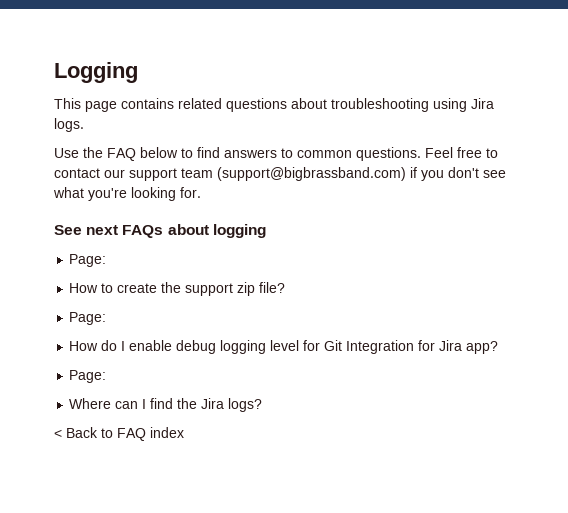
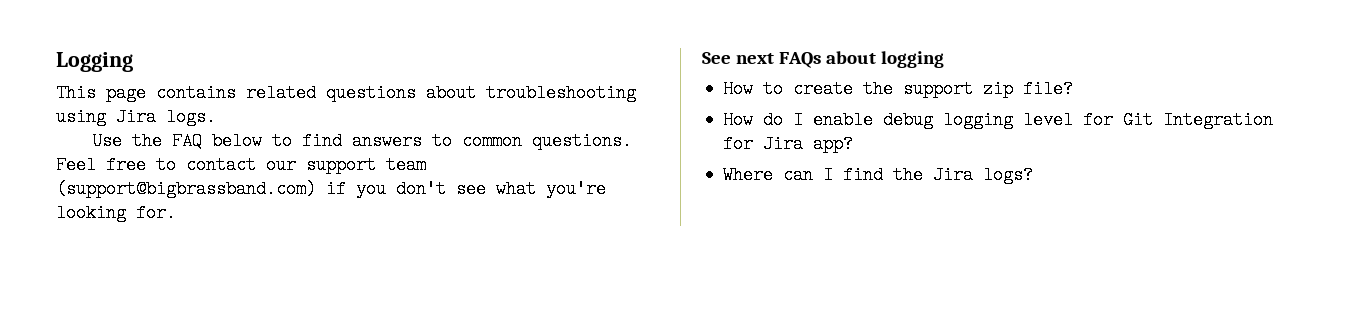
  See next FAQs about logging
- Page:
  How to create the support zip file?
- Page:
  How do I enable debug logging level for Git Integration for Jira app?
- Page:
- < Back to FAQ index

